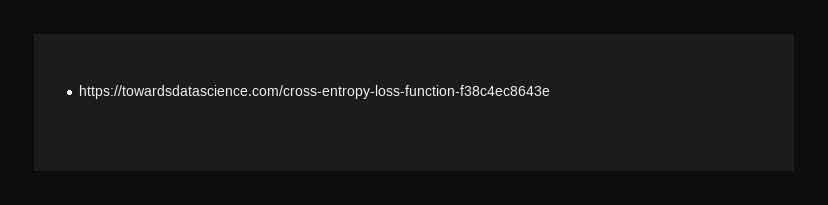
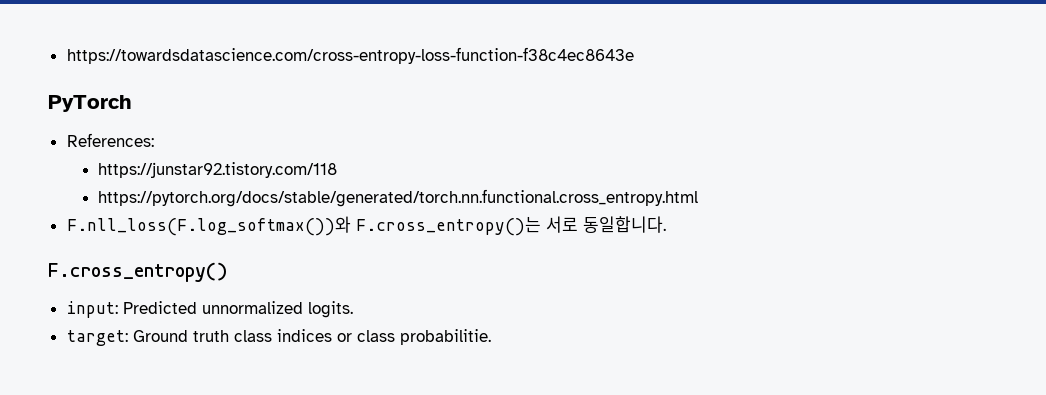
+ PyTorch
+ References:
+ https://junstar92.tistory.com/118
+ https://pytorch.org/docs/stable/generated/torch.nn.functional.cross_entropy.html
+ F.nll_loss(F.log_softmax())와 F.cross_entropy()는 서로 동일합니다.
+ F.cross_entropy()
+ input: Predicted unnormalized logits.
+ target: Ground truth class indices or class probabilitie.

